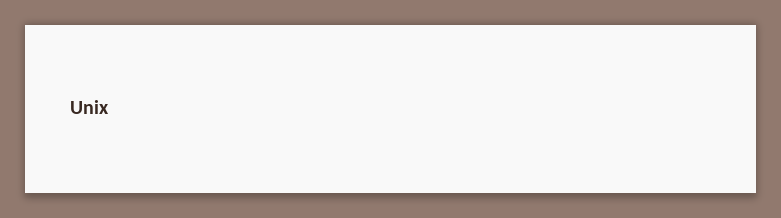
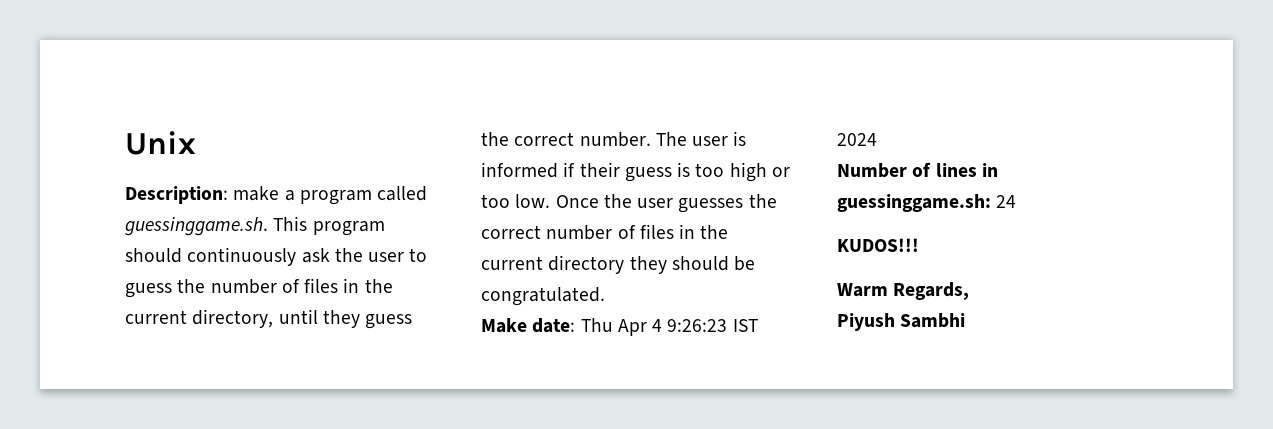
+ Description: make a program called guessinggame.sh. This program should continuously ask the user to guess the number of files in the current directory, until they guess the correct number. The user is informed if their guess is too high or too low. Once the user guesses the correct number of files in the current directory they should be congratulated.
+ Make date: Thu Apr 4 9:26:23 IST 2024
+ Number of lines in guessinggame.sh: 24
+ KUDOS!!!
+ Warm Regards,
+ Piyush Sambhi

